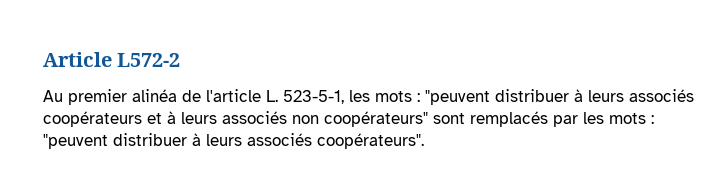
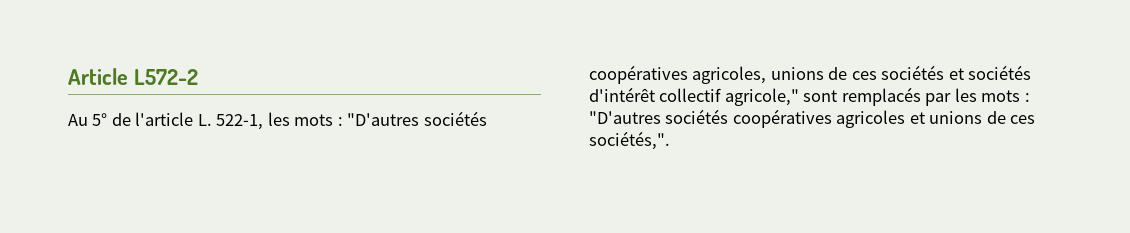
- Au premier alinéa de l'article L. 523-5-1, les mots : "peuvent distribuer à leurs associés coopérateurs et à leurs associés non coopérateurs" sont remplacés par les mots : "peuvent distribuer à leurs associés coopérateurs".
+ Au 5° de l'article L. 522-1, les mots : "D'autres sociétés coopératives agricoles, unions de ces sociétés et sociétés d'intérêt collectif agricole," sont remplacés par les mots : "D'autres sociétés coopératives agricoles et unions de ces sociétés,".

